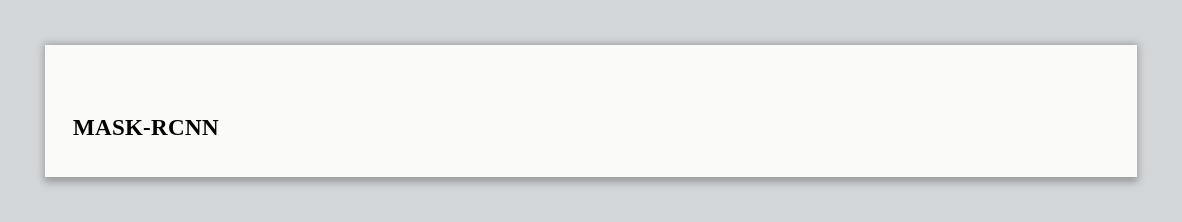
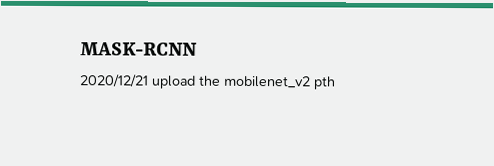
+ 2020/12/21 upload the mobilenet_v2 pth

